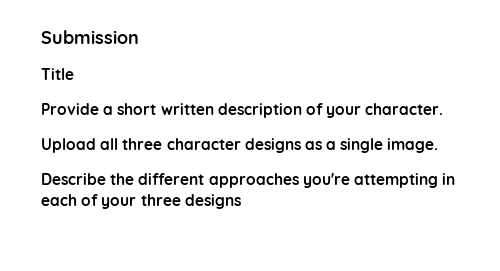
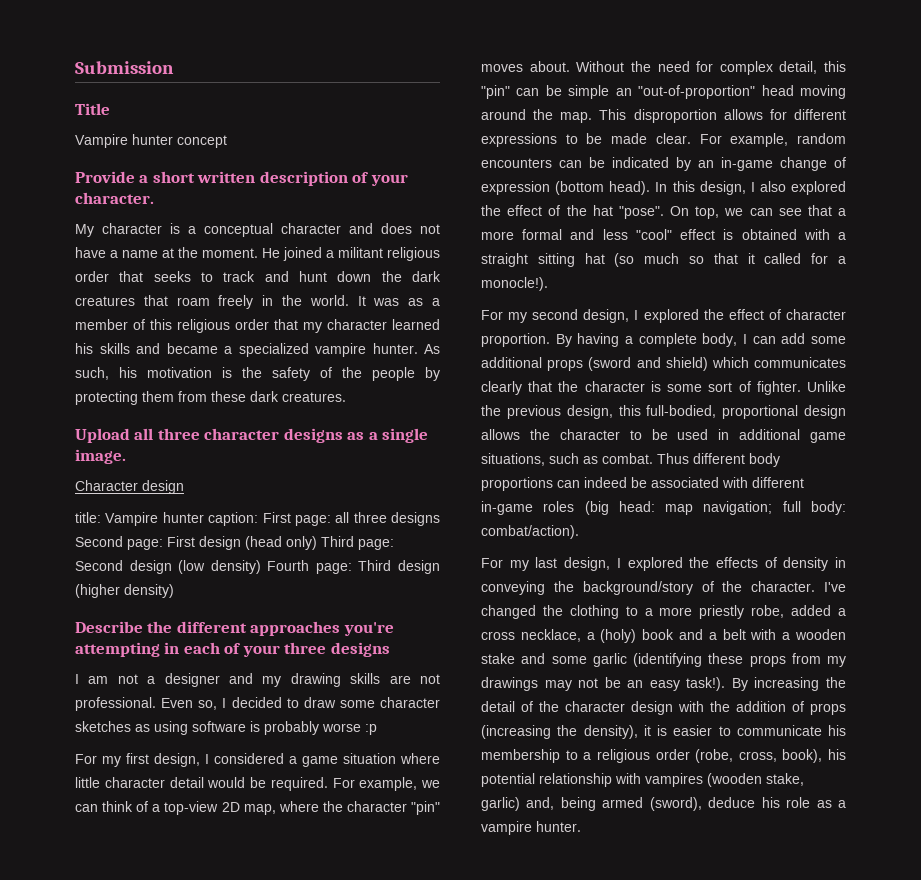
+ Vampire hunter concept
+ My character is a conceptual character and does not have a name at the moment. He joined a militant religious order that seeks to track and hunt down the dark creatures that roam freely in the world. It was as a member of this religious order that my character learned his skills and became a specialized vampire hunter. As such, his motivation is the safety of the people by protecting them from these dark creatures.
+ Character design
+ title: Vampire hunter caption: First page: all three designs Second page: First design (head only) Third page: Second design (low density) Fourth page: Third design (higher density)
+ I am not a designer and my drawing skills are not professional. Even so, I decided to draw some character sketches as using software is probably worse :p
+ For my first design, I considered a game situation where little character detail would be required. For example, we can think of a top-view 2D map, where the character "pin" moves about. Without the need for complex detail, this "pin" can be simple an "out-of-proportion" head moving around the map. This disproportion allows for different expressions to be made clear. For example, random encounters can be indicated by an in-game change of expression (bottom head). In this design, I also explored the effect of the hat "pose". On top, we can see that a more formal and less "cool" effect is obtained with a straight sitting hat (so much so that it called for a monocle!).
+ For my second design, I explored the effect of character proportion. By having a complete body, I can add some additional props (sword and shield) which communicates clearly that the character is some sort of fighter. Unlike the previous design, this full-bodied, proportional design allows the character to be used in additional game situations, such as combat. Thus different body proportions can indeed be associated with different in-game roles (big head: map navigation; full body: combat/action).
+ For my last design, I explored the effects of density in conveying the background/story of the character. I've changed the clothing to a more priestly robe, added a cross necklace, a (holy) book and a belt with a wooden stake and some garlic (identifying these props from my drawings may not be an easy task!). By increasing the detail of the character design with the addition of props (increasing the density), it is easier to communicate his membership to a religious order (robe, cross, book), his potential relationship with vampires (wooden stake, garlic) and, being armed (sword), deduce his role as a vampire hunter.

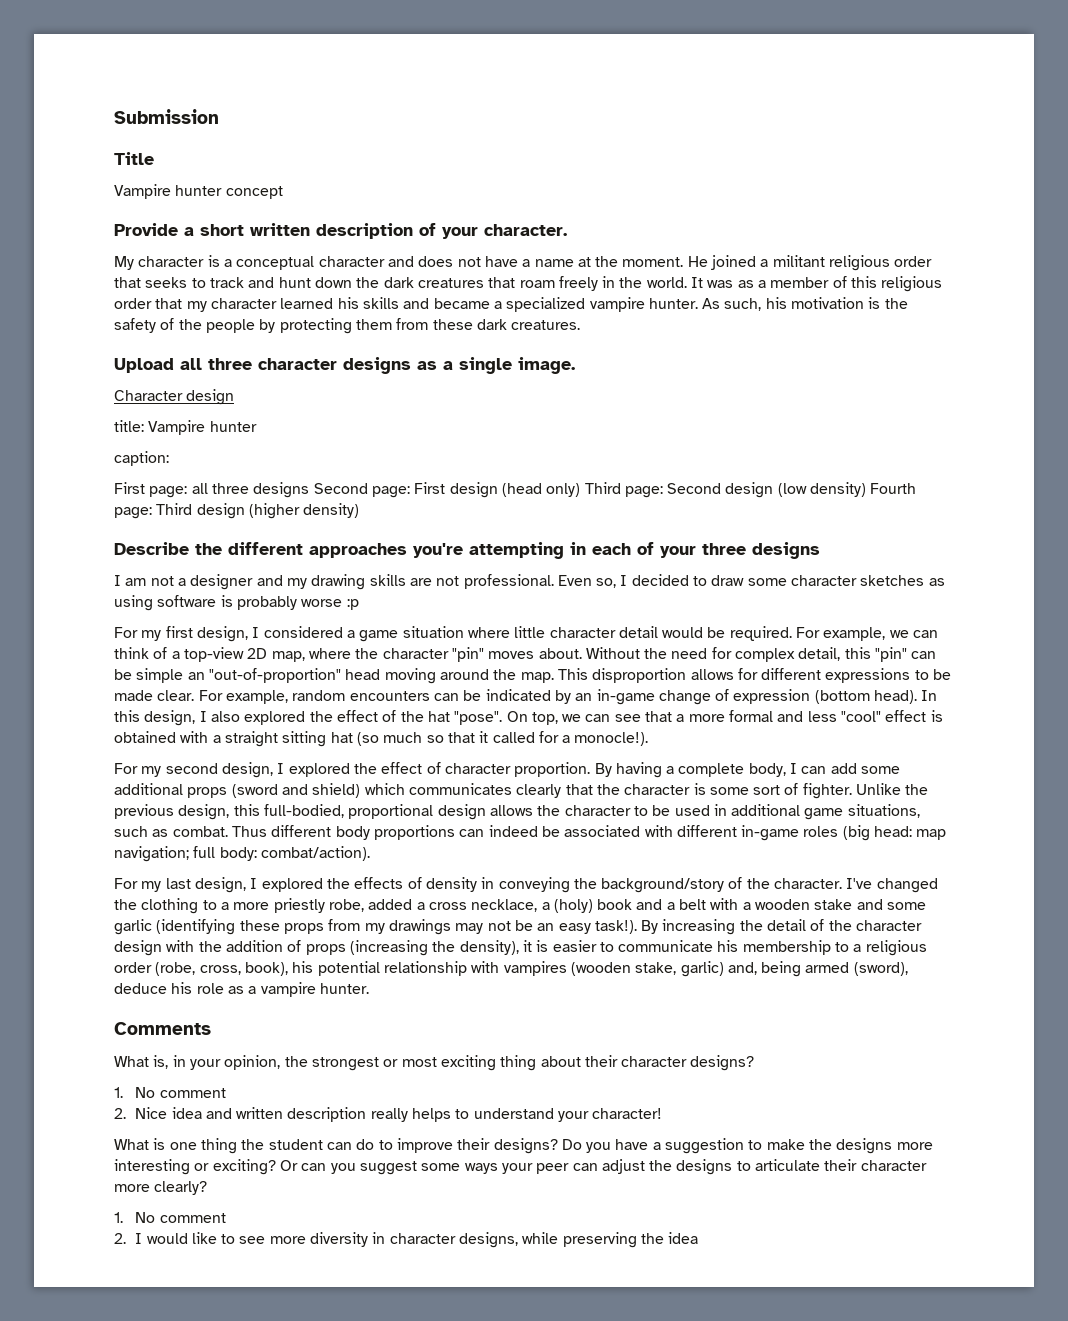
- title: Vampire hunter caption: First page: all three designs Second page: First design (head only) Third page: Second design (low density) Fourth page: Third design (higher density)
+ title: Vampire hunter
+ caption:
+ First page: all three designs Second page: First design (head only) Third page: Second design (low density) Fourth page: Third design (higher density)
+ Comments
+ What is, in your opinion, the strongest or most exciting thing about their character designs?
+ 1. No comment
+ 2. Nice idea and written description really helps to understand your character!
+ What is one thing the student can do to improve their designs? Do you have a suggestion to make the designs more interesting or exciting? Or can you suggest some ways your peer can adjust the designs to articulate their character more clearly?
+ 1. No comment
+ 2. I would like to see more diversity in character designs, while preserving the idea

